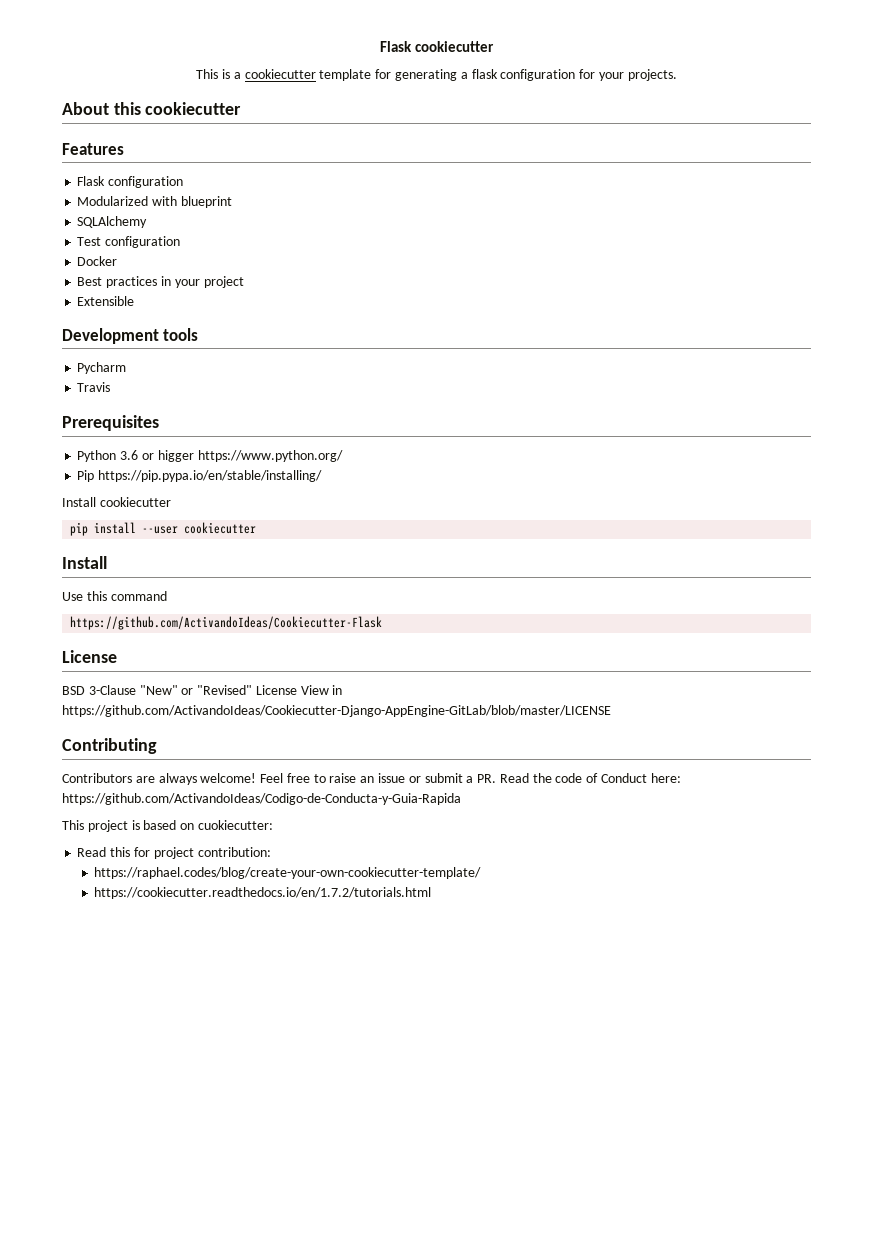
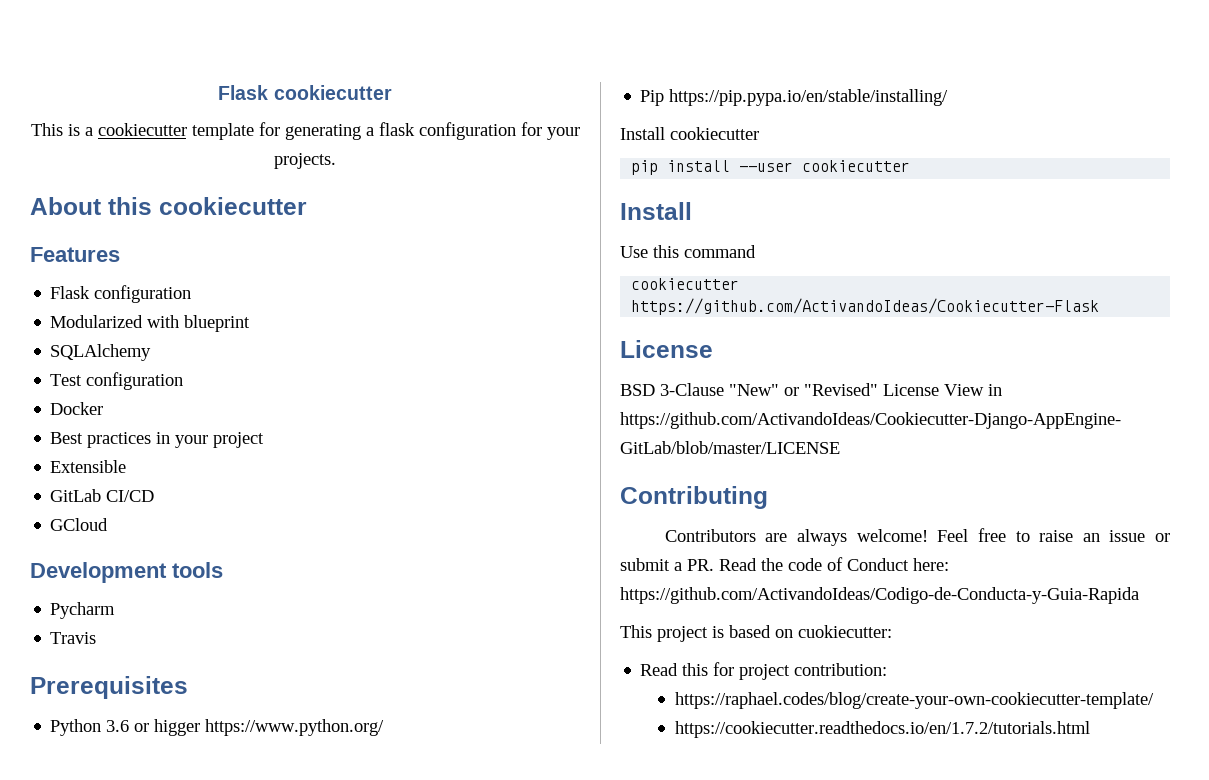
+ GitLab CI/CD
+ GCloud
- https://github.com/ActivandoIdeas/Cookiecutter-Flask
+ cookiecutter https://github.com/ActivandoIdeas/Cookiecutter-Flask

